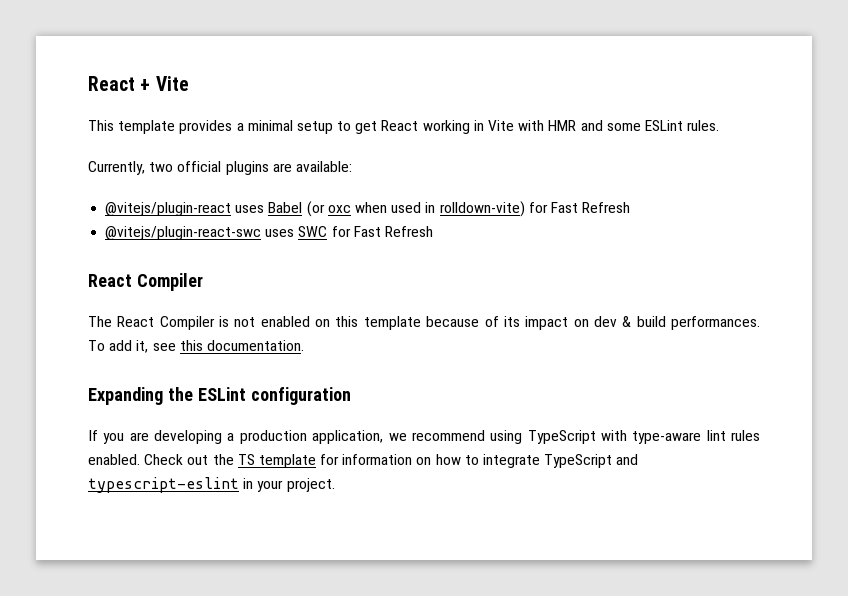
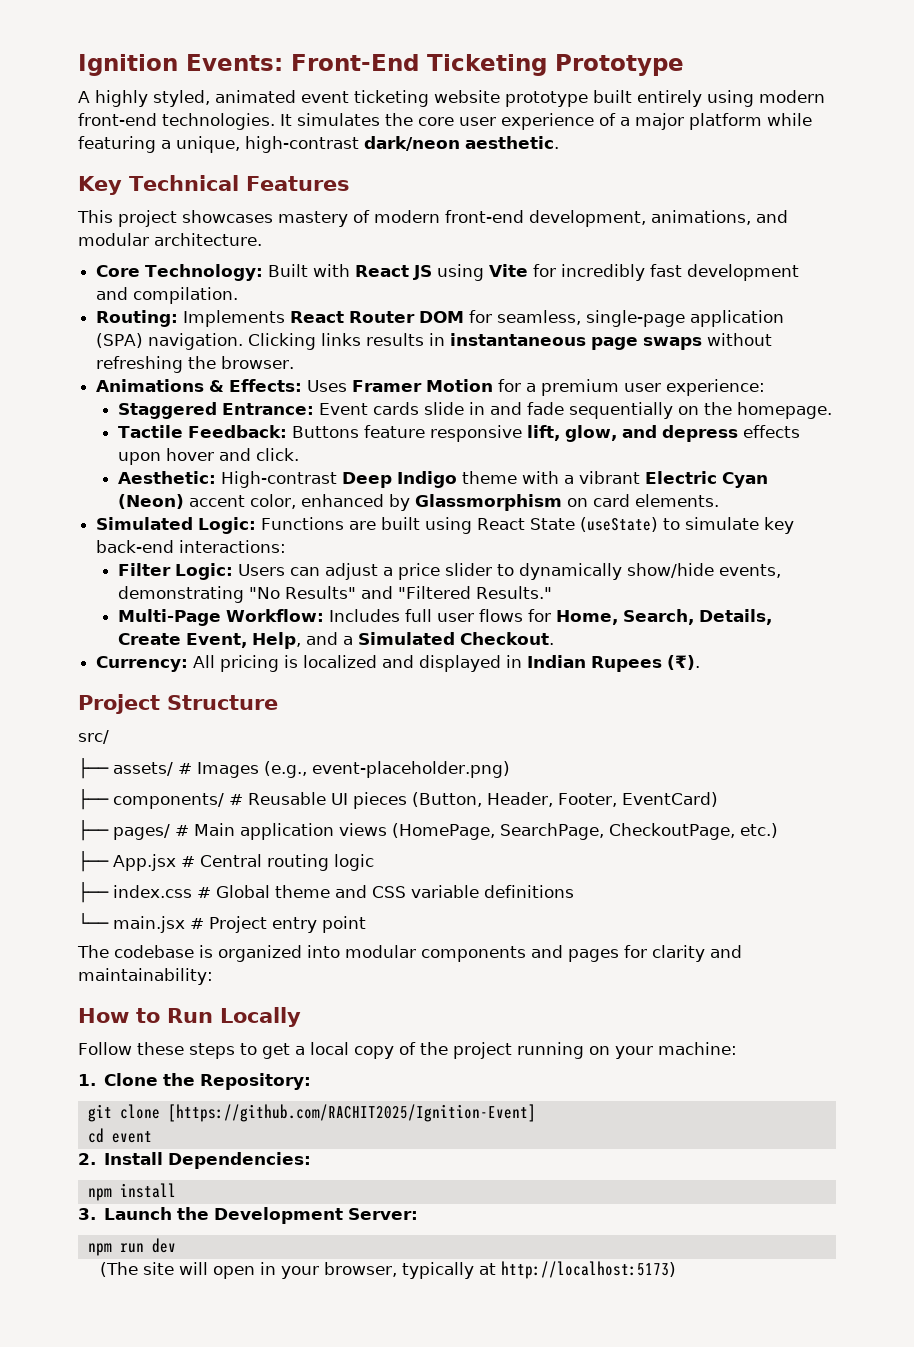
- React + Vite
- This template provides a minimal setup to get React working in Vite with HMR and some ESLint rules.
- Currently, two official plugins are available:
- @vitejs/plugin-react uses Babel (or oxc when used in rolldown-vite) for Fast Refresh
- @vitejs/plugin-react-swc uses SWC for Fast Refresh
- React Compiler
- The React Compiler is not enabled on this template because of its impact on dev & build performances. To add it, see this documentation.
- Expanding the ESLint configuration
- If you are developing a production application, we recommend using TypeScript with type-aware lint rules enabled. Check out the TS template for information on how to integrate TypeScript and typescript-eslint in your project.
+ Ignition Events: Front-End Ticketing Prototype
+ A highly styled, animated event ticketing website prototype built entirely using modern front-end technologies. It simulates the core user experience of a major platform while featuring a unique, high-contrast dark/neon aesthetic.
+ Key Technical Features
+ This project showcases mastery of modern front-end development, animations, and modular architecture.
+ Core Technology: Built with React JS using Vite for incredibly fast development and compilation.
+ Routing: Implements React Router DOM for seamless, single-page application (SPA) navigation. Clicking links results in instantaneous page swaps without refreshing the browser.
+ Animations & Effects: Uses Framer Motion for a premium user experience:
+ Staggered Entrance: Event cards slide in and fade sequentially on the homepage.
+ Tactile Feedback: Buttons feature responsive lift, glow, and depress effects upon hover and click.
+ Aesthetic: High-contrast Deep Indigo theme with a vibrant Electric Cyan (Neon) accent color, enhanced by Glassmorphism on card elements.
+ Simulated Logic: Functions are built using React State (useState) to simulate key back-end interactions:
+ Filter Logic: Users can adjust a price slider to dynamically show/hide events, demonstrating "No Results" and "Filtered Results."
+ Multi-Page Workflow: Includes full user flows for Home, Search, Details, Create Event, Help, and a Simulated Checkout.
+ Currency: All pricing is localized and displayed in Indian Rupees (₹).
+ Project Structure
+ src/
+ ├── assets/ # Images (e.g., event-placeholder.png)
+ ├── components/ # Reusable UI pieces (Button, Header, Footer, EventCard)
+ ├── pages/ # Main application views (HomePage, SearchPage, CheckoutPage, etc.)
+ ├── App.jsx # Central routing logic
+ ├── index.css # Global theme and CSS variable definitions
+ └── main.jsx # Project entry point
+ The codebase is organized into modular components and pages for clarity and maintainability:
+ How to Run Locally
+ Follow these steps to get a local copy of the project running on your machine:
+ 1. Clone the Repository:
+ git clone [https://github.com/RACHIT2025/Ignition-Event]
+ cd event
+ 2. Install Dependencies:
+ npm install
+ 3. Launch the Development Server:
+ npm run dev
+ (The site will open in your browser, typically at http://localhost:5173)

